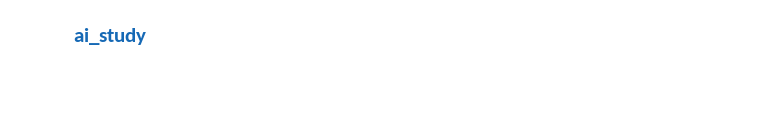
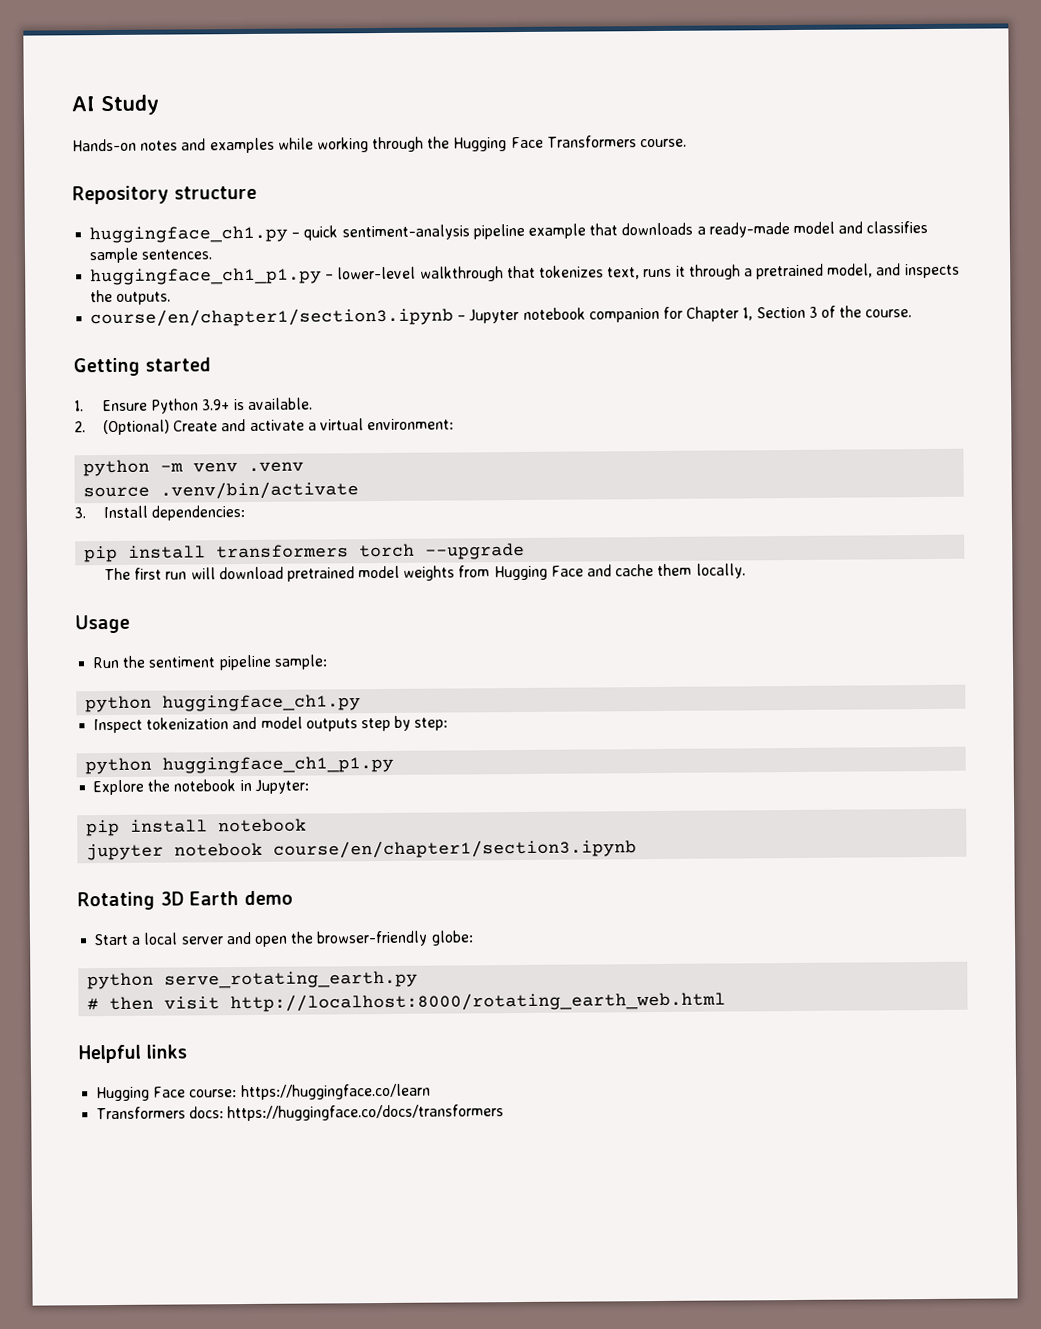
- ai_study
+ AI Study
+ Hands-on notes and examples while working through the Hugging Face Transformers course.
+ Repository structure
+ huggingface_ch1.py – quick sentiment-analysis pipeline example that downloads a ready-made model and classifies sample sentences.
+ huggingface_ch1_p1.py – lower-level walkthrough that tokenizes text, runs it through a pretrained model, and inspects the outputs.
+ course/en/chapter1/section3.ipynb – Jupyter notebook companion for Chapter 1, Section 3 of the course.
+ Getting started
+ 1. Ensure Python 3.9+ is available.
+ 2. (Optional) Create and activate a virtual environment:
+ python -m venv .venv
+ source .venv/bin/activate
+ 3. Install dependencies:
+ pip install transformers torch --upgrade
+ The first run will download pretrained model weights from Hugging Face and cache them locally.
+ Usage
+ Run the sentiment pipeline sample:
+ python huggingface_ch1.py
+ Inspect tokenization and model outputs step by step:
+ python huggingface_ch1_p1.py
+ Explore the notebook in Jupyter:
+ pip install notebook
+ jupyter notebook course/en/chapter1/section3.ipynb
+ Rotating 3D Earth demo
+ Start a local server and open the browser-friendly globe:
+ python serve_rotating_earth.py
+ # then visit http://localhost:8000/rotating_earth_web.html
+ Helpful links
+ Hugging Face course: https://huggingface.co/learn
+ Transformers docs: https://huggingface.co/docs/transformers

